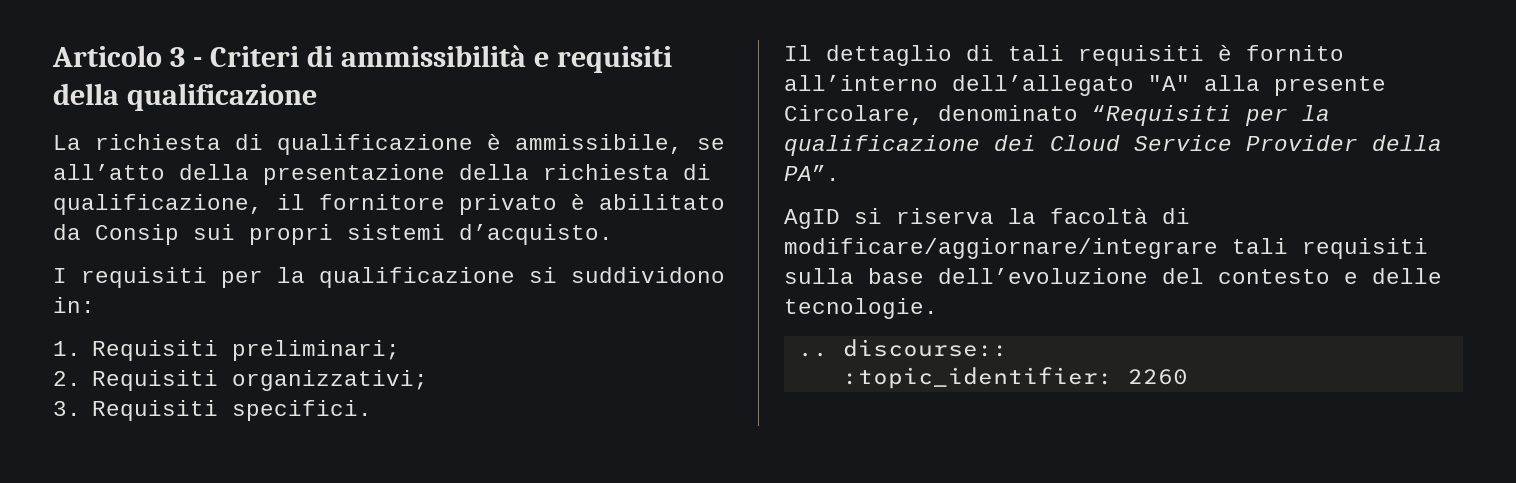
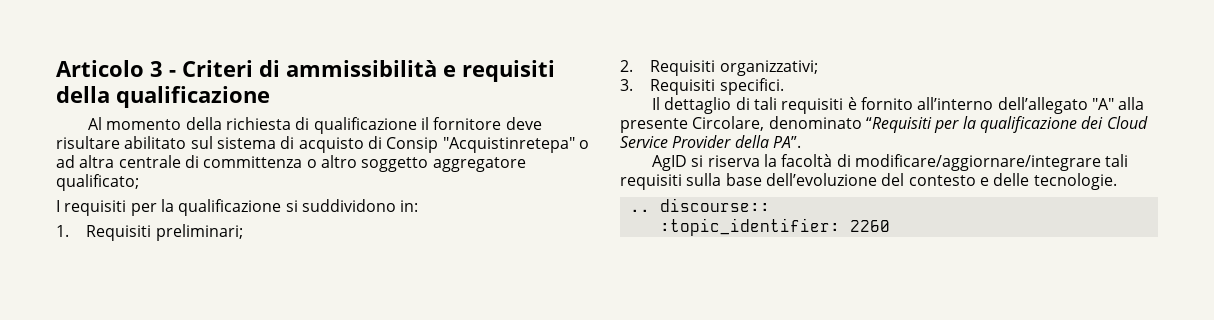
- La richiesta di qualificazione è ammissibile, se all’atto della presentazione della richiesta di qualificazione, il fornitore privato è abilitato da Consip sui propri sistemi d’acquisto.
+ Al momento della richiesta di qualificazione il fornitore deve risultare abilitato sul sistema di acquisto di Consip "Acquistinretepa" o ad altra centrale di committenza o altro soggetto aggregatore qualificato;

